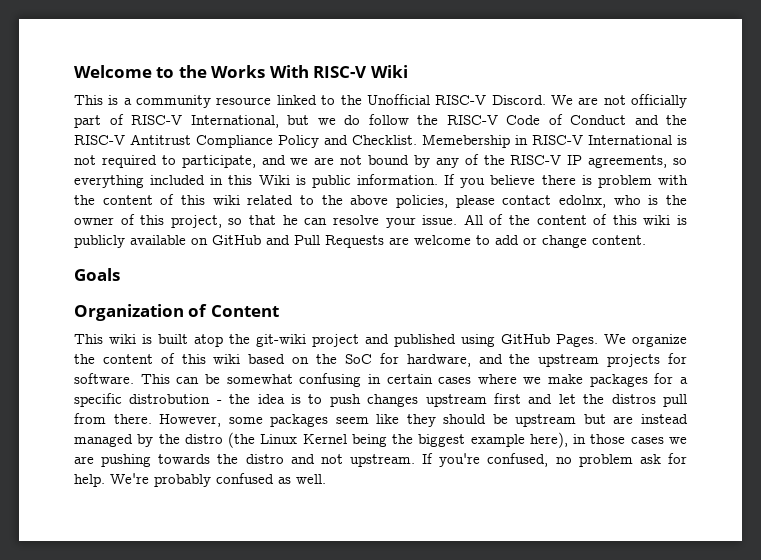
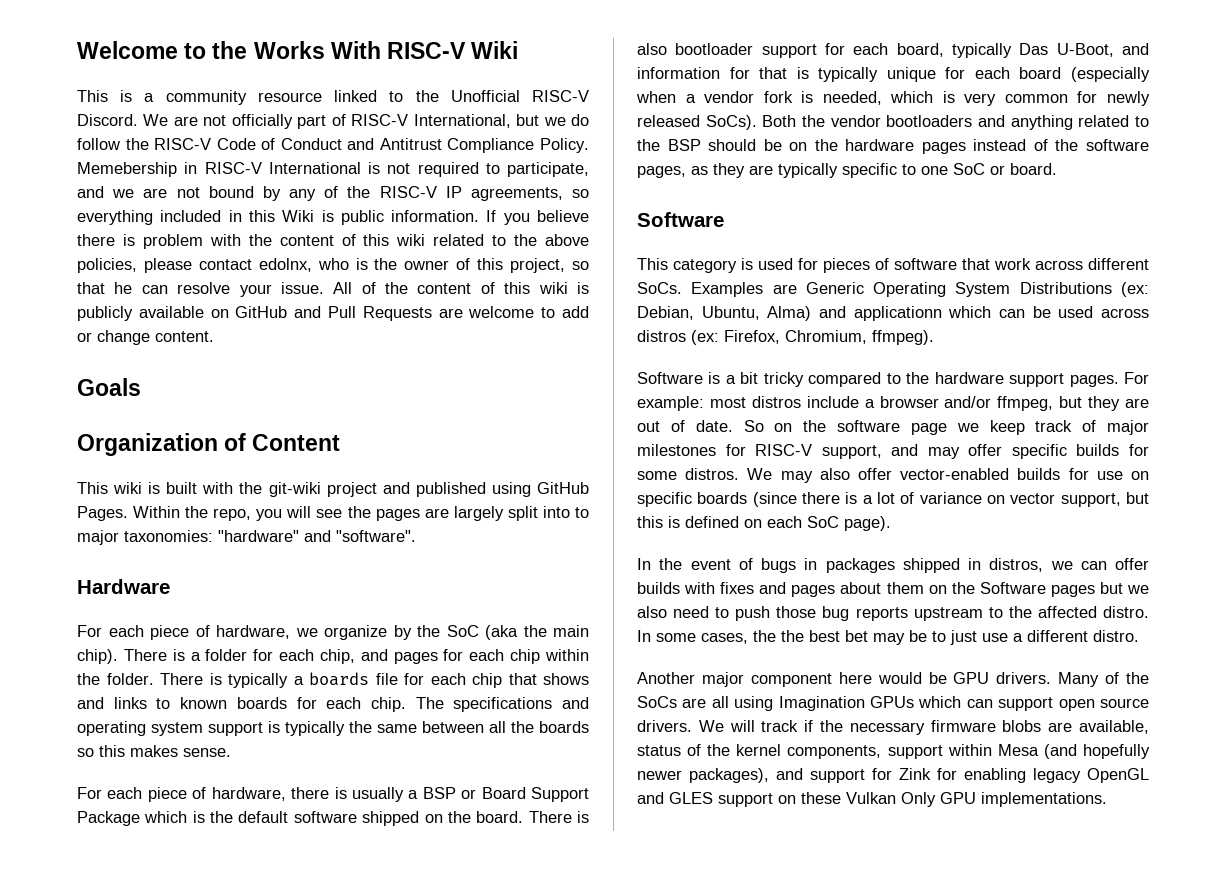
- We are not officially part of RISC-V International, but we do follow the RISC-V Code of Conduct and the RISC-V Antitrust Compliance Policy and Checklist.
+ We are not officially part of RISC-V International, but we do follow the RISC-V Code of Conduct and Antitrust Compliance Policy.
- This wiki is built atop the git-wiki project and published using GitHub Pages.
+ This wiki is built with the git-wiki project and published using GitHub Pages.
- We organize the content of this wiki based on the SoC for hardware, and the upstream projects for software. This can be somewhat confusing in certain cases where we make packages for a specific distrobution - the idea is to push changes upstream first and let the distros pull from there. However, some packages seem like they should be upstream but are instead managed by the distro (the Linux Kernel being the biggest example here), in those cases we are pushing towards the distro and not upstream. If you're confused, no problem ask for help. We're probably confused as well.
+ Within the repo, you will see the pages are largely split into to major taxonomies: "hardware" and "software".
+ Hardware
+ For each piece of hardware, we organize by the SoC (aka the main chip). There is a folder for each chip, and pages for each chip within the folder. There is typically a boards file for each chip that shows and links to known boards for each chip. The specifications and operating system support is typically the same between all the boards so this makes sense.
+ For each piece of hardware, there is usually a BSP or Board Support Package which is the default software shipped on the board. There is also bootloader support for each board, typically Das U-Boot, and information for that is typically unique for each board (especially when a vendor fork is needed, which is very common for newly released SoCs). Both the vendor bootloaders and anything related to the BSP should be on the hardware pages instead of the software pages, as they are typically specific to one SoC or board.
+ Software
+ This category is used for pieces of software that work across different SoCs. Examples are Generic Operating System Distributions (ex: Debian, Ubuntu, Alma) and applicationn which can be used across distros (ex: Firefox, Chromium, ffmpeg).
+ Software is a bit tricky compared to the hardware support pages. For example: most distros include a browser and/or ffmpeg, but they are out of date. So on the software page we keep track of major milestones for RISC-V support, and may offer specific builds for some distros. We may also offer vector-enabled builds for use on specific boards (since there is a lot of variance on vector support, but this is defined on each SoC page).
+ In the event of bugs in packages shipped in distros, we can offer builds with fixes and pages about them on the Software pages but we also need to push those bug reports upstream to the affected distro. In some cases, the the best bet may be to just use a different distro.
+ Another major component here would be GPU drivers. Many of the SoCs are all using Imagination GPUs which can support open source drivers. We will track if the necessary firmware blobs are available, status of the kernel components, support within Mesa (and hopefully newer packages), and support for Zink for enabling legacy OpenGL and GLES support on these Vulkan Only GPU implementations.

